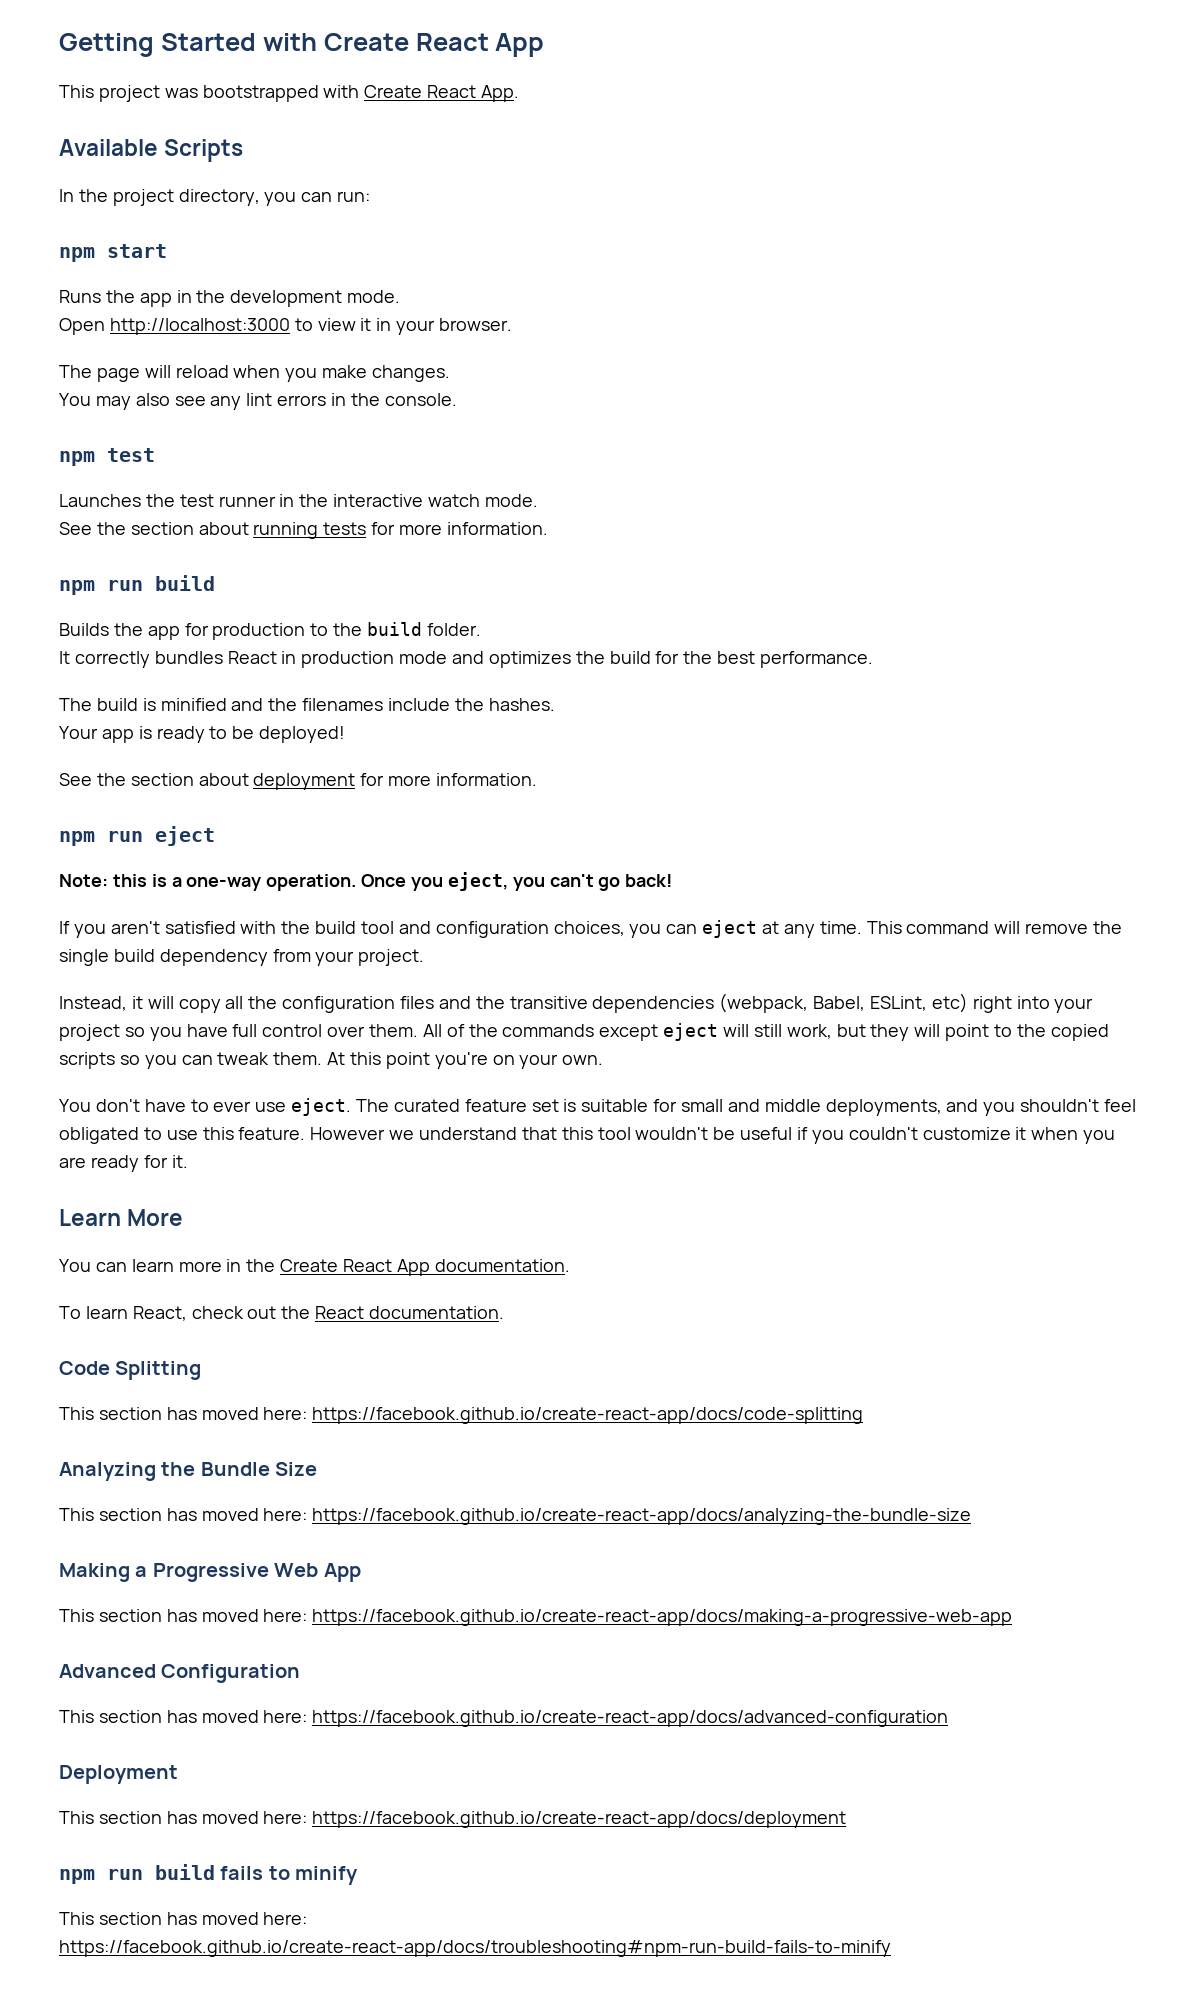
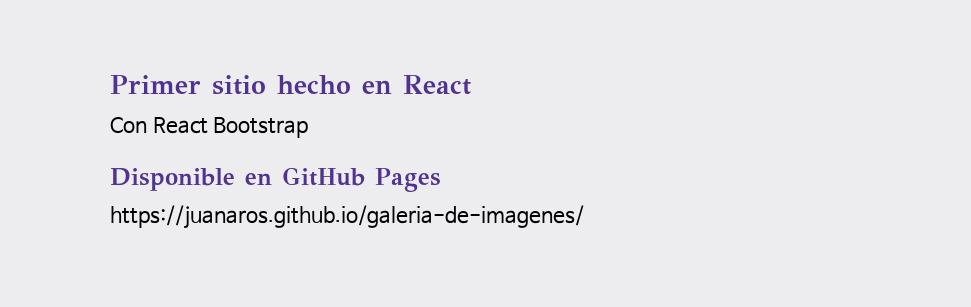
- Getting Started with Create React App
- This project was bootstrapped with Create React App.
- Available Scripts
- In the project directory, you can run:
- npm start
- Runs the app in the development mode.
- Open http://localhost:3000 to view it in your browser.
- The page will reload when you make changes.
- You may also see any lint errors in the console.
- npm test
- Launches the test runner in the interactive watch mode.
- See the section about running tests for more information.
- npm run build
- Builds the app for production to the build folder.
- It correctly bundles React in production mode and optimizes the build for the best performance.
- The build is minified and the filenames include the hashes.
- Your app is ready to be deployed!
- See the section about deployment for more information.
- npm run eject
- Note: this is a one-way operation. Once you eject, you can't go back!
- If you aren't satisfied with the build tool and configuration choices, you can eject at any time. This command will remove the single build dependency from your project.
- Instead, it will copy all the configuration files and the transitive dependencies (webpack, Babel, ESLint, etc) right into your project so you have full control over them. All of the commands except eject will still work, but they will point to the copied scripts so you can tweak them. At this point you're on your own.
- You don't have to ever use eject. The curated feature set is suitable for small and middle deployments, and you shouldn't feel obligated to use this feature. However we understand that this tool wouldn't be useful if you couldn't customize it when you are ready for it.
- Learn More
- You can learn more in the Create React App documentation.
- To learn React, check out the React documentation.
- Code Splitting
- This section has moved here: https://facebook.github.io/create-react-app/docs/code-splitting
- Analyzing the Bundle Size
- This section has moved here: https://facebook.github.io/create-react-app/docs/analyzing-the-bundle-size
- Making a Progressive Web App
- This section has moved here: https://facebook.github.io/create-react-app/docs/making-a-progressive-web-app
- Advanced Configuration
- This section has moved here: https://facebook.github.io/create-react-app/docs/advanced-configuration
- Deployment
- This section has moved here: https://facebook.github.io/create-react-app/docs/deployment
- npm run build fails to minify
- This section has moved here: https://facebook.github.io/create-react-app/docs/troubleshooting#npm-run-build-fails-to-minify
+ Primer sitio hecho en React
+ Con React Bootstrap
+ Disponible en GitHub Pages
+ https://juanaros.github.io/galeria-de-imagenes/

